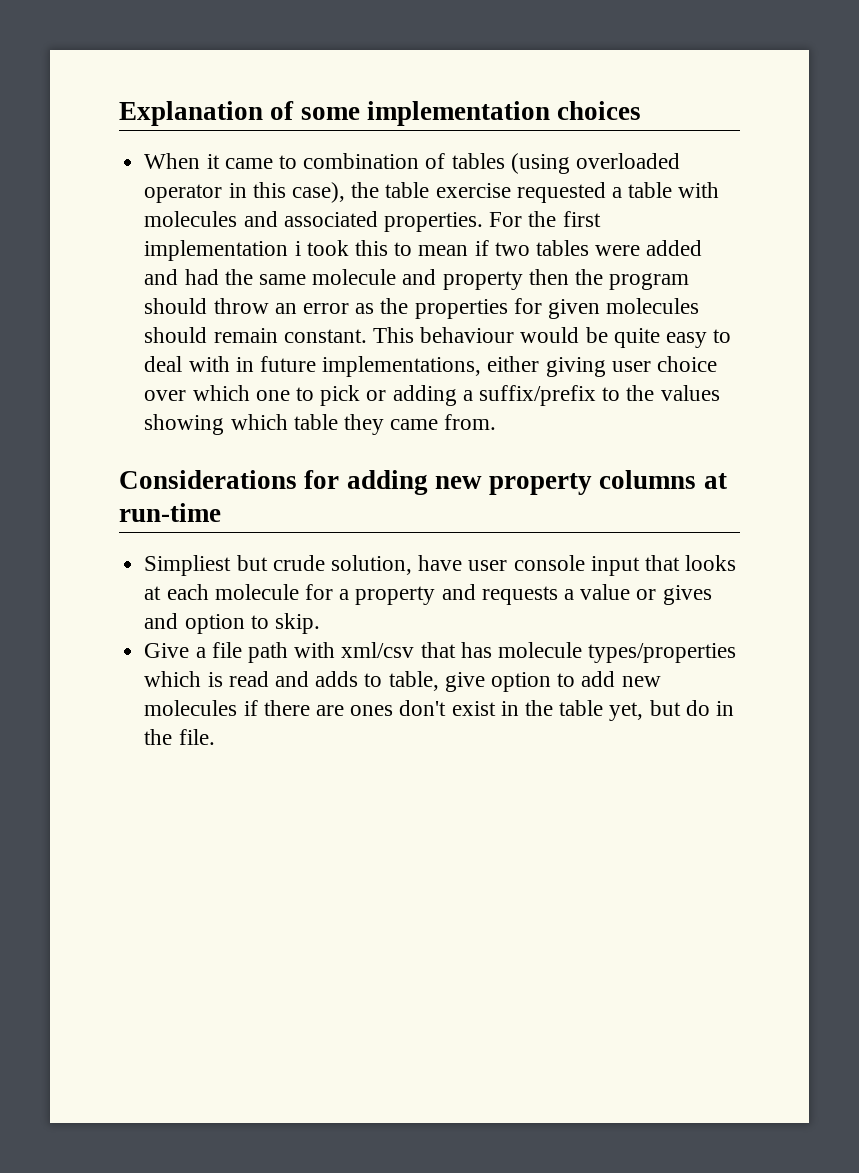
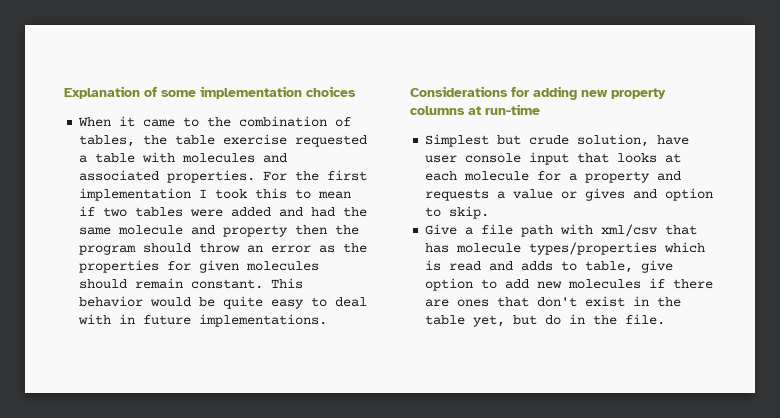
- When it came to combination of tables (using overloaded operator in this case), the table exercise requested a table with molecules and associated properties.
+ When it came to the combination of tables, the table exercise requested a table with molecules and associated properties.
- For the first implementation i took this to mean if two tables were added and had the same molecule and property then the program should throw an error as the properties for given molecules should remain constant.
+ For the first implementation I took this to mean if two tables were added and had the same molecule and property then the program should throw an error as the properties for given molecules should remain constant.
- This behaviour would be quite easy to deal with in future implementations, either giving user choice over which one to pick or adding a suffix/prefix to the values showing which table they came from.
+ This behavior would be quite easy to deal with in future implementations.
- Simpliest but crude solution, have user console input that looks at each molecule for a property and requests a value or gives and option to skip.
+ Simplest but crude solution, have user console input that looks at each molecule for a property and requests a value or gives and option to skip.
- Give a file path with xml/csv that has molecule types/properties which is read and adds to table, give option to add new molecules if there are ones don't exist in the table yet, but do in the file.
+ Give a file path with xml/csv that has molecule types/properties which is read and adds to table, give option to add new molecules if there are ones that don't exist in the table yet, but do in the file.

